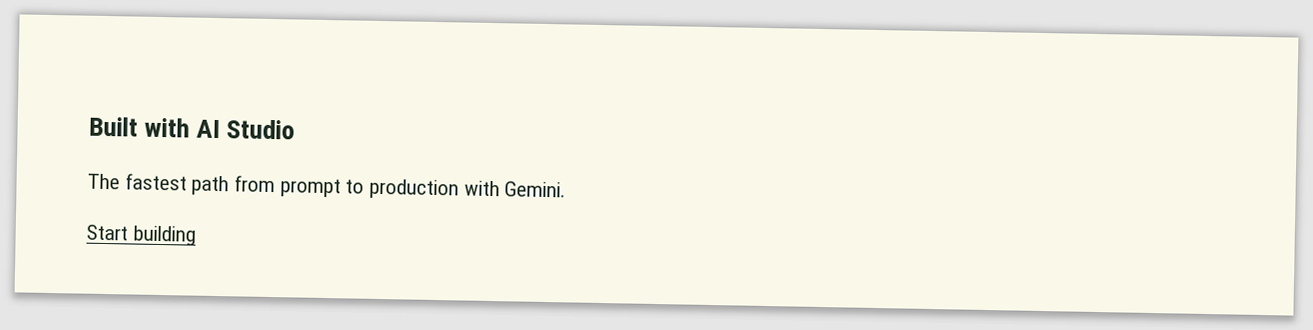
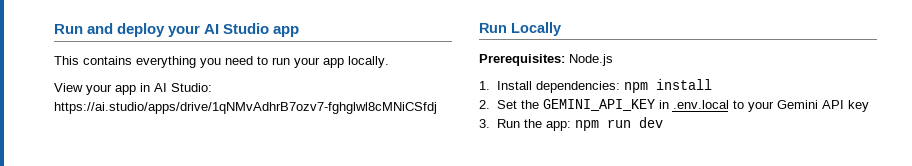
- Built with AI Studio
- The fastest path from prompt to production with Gemini.
- Start building
+ Run and deploy your AI Studio app
+ This contains everything you need to run your app locally.
+ View your app in AI Studio: https://ai.studio/apps/drive/1qNMvAdhrB7ozv7-fghglwl8cMNiCSfdj
+ Run Locally
+ Prerequisites: Node.js
+ 1. Install dependencies: npm install
+ 2. Set the GEMINI_API_KEY in .env.local to your Gemini API key
+ 3. Run the app: npm run dev

